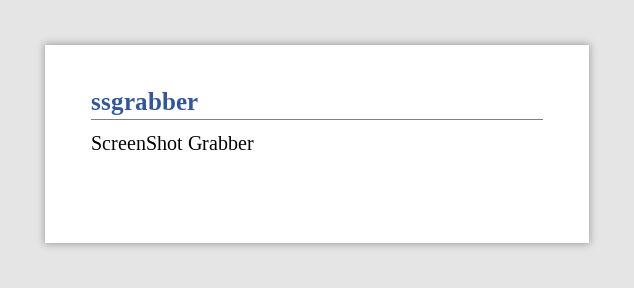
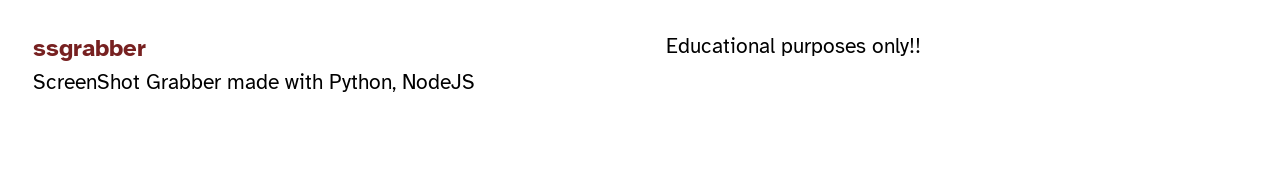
- ScreenShot Grabber
+ ScreenShot Grabber made with Python, NodeJS
+ Educational purposes only!!

